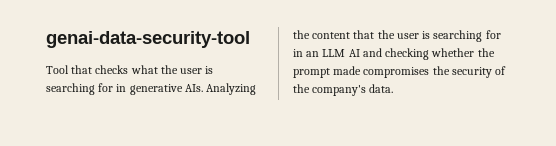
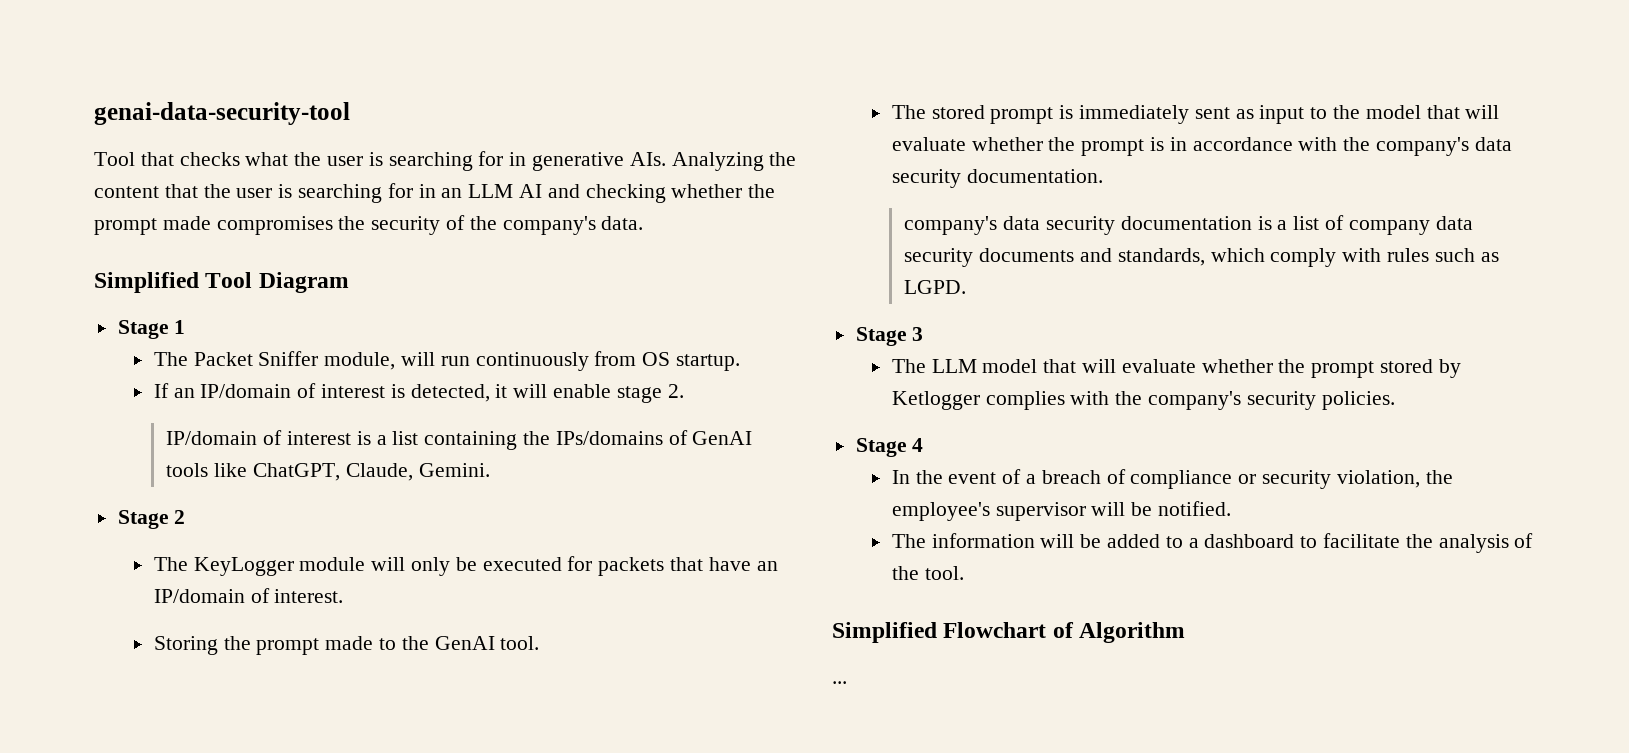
+ Simplified Tool Diagram
+ Stage 1
+ The Packet Sniffer module, will run continuously from OS startup.
+ If an IP/domain of interest is detected, it will enable stage 2.
+ IP/domain of interest is a list containing the IPs/domains of GenAI tools like ChatGPT, Claude, Gemini.
+ Stage 2
+ The KeyLogger module will only be executed for packets that have an IP/domain of interest.
+ Storing the prompt made to the GenAI tool.
+ The stored prompt is immediately sent as input to the model that will evaluate whether the prompt is in accordance with the company's data security documentation.
+ company's data security documentation is a list of company data security documents and standards, which comply with rules such as LGPD.
+ Stage 3
+ The LLM model that will evaluate whether the prompt stored by Ketlogger complies with the company's security policies.
+ Stage 4
+ In the event of a breach of compliance or security violation, the employee's supervisor will be notified.
+ The information will be added to a dashboard to facilitate the analysis of the tool.
+ Simplified Flowchart of Algorithm
+ ...

